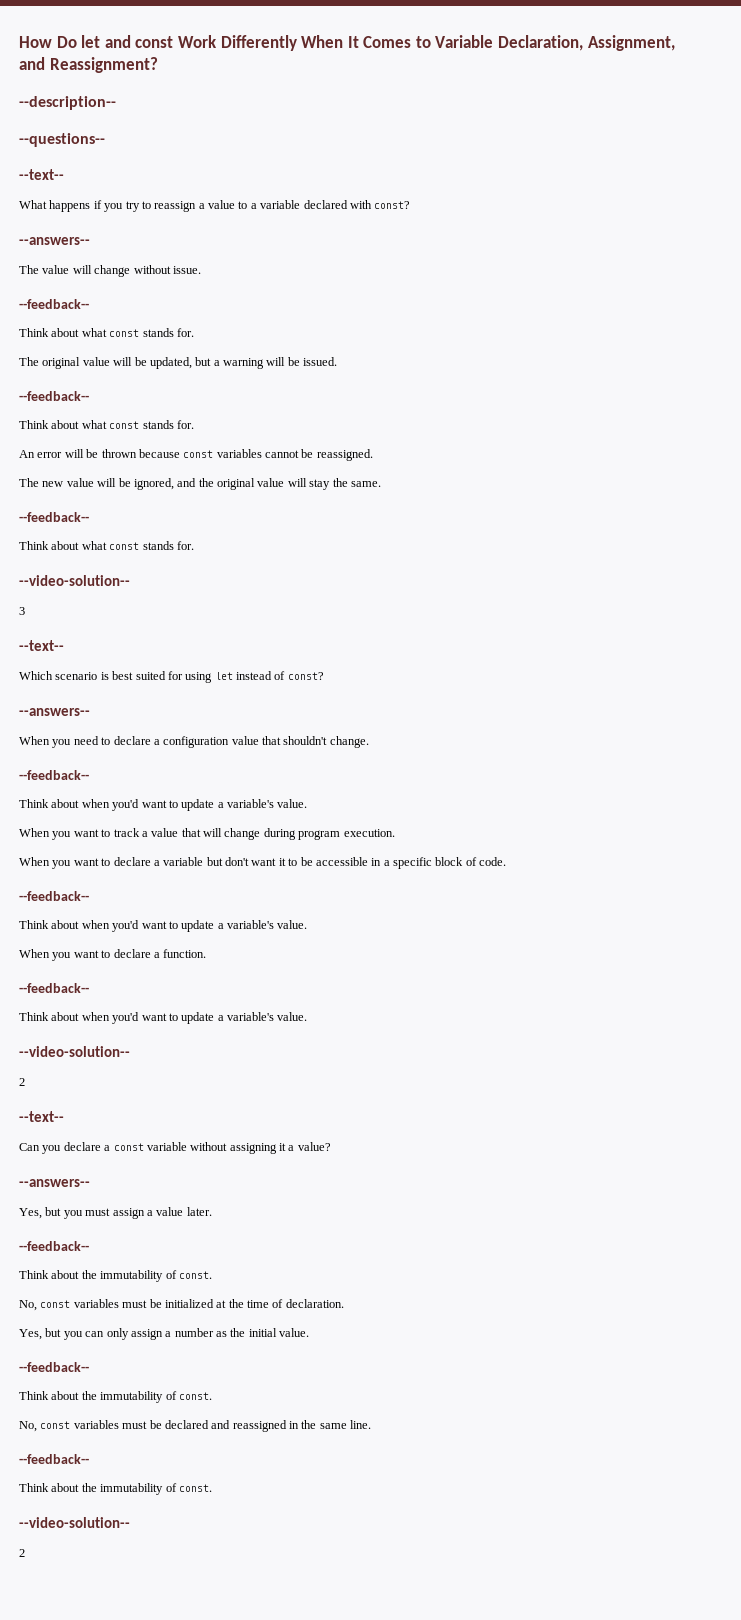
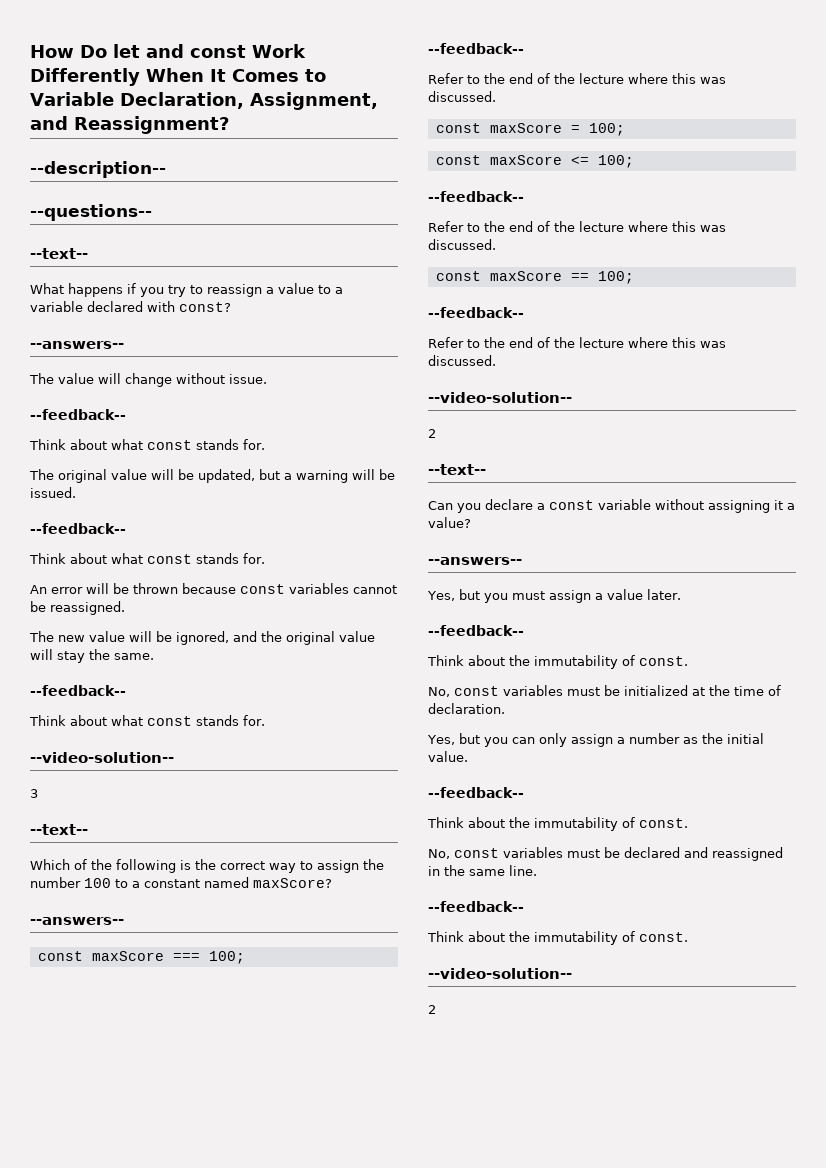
- Which scenario is best suited for using let instead of const?
+ Which of the following is the correct way to assign the number 100 to a constant named maxScore?
  --answers--
- When you need to declare a configuration value that shouldn't change.
+ const maxScore === 100;
  --feedback--
- Think about when you'd want to update a variable's value.
- When you want to track a value that will change during program execution.
- When you want to declare a variable but don't want it to be accessible in a specific block of code.
+ Refer to the end of the lecture where this was discussed.
+ const maxScore = 100;
+ const maxScore <= 100;
  --feedback--
- Think about when you'd want to update a variable's value.
- When you want to declare a function.
+ Refer to the end of the lecture where this was discussed.
+ const maxScore == 100;
  --feedback--
- Think about when you'd want to update a variable's value.
+ Refer to the end of the lecture where this was discussed.

